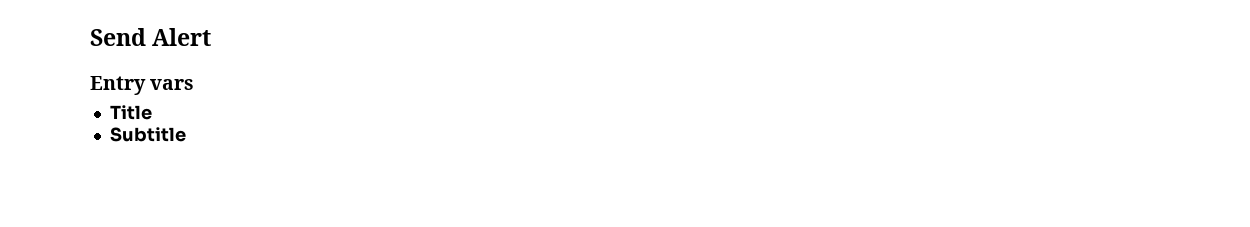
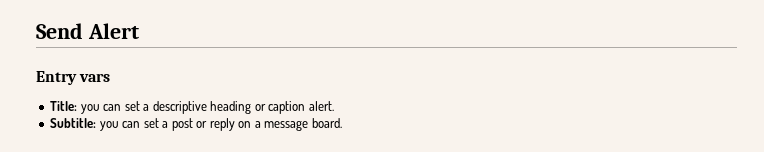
- Title
- Subtitle
+ Title: you can set a descriptive heading or caption alert.
+ Subtitle: you can set a post or reply on a message board.

